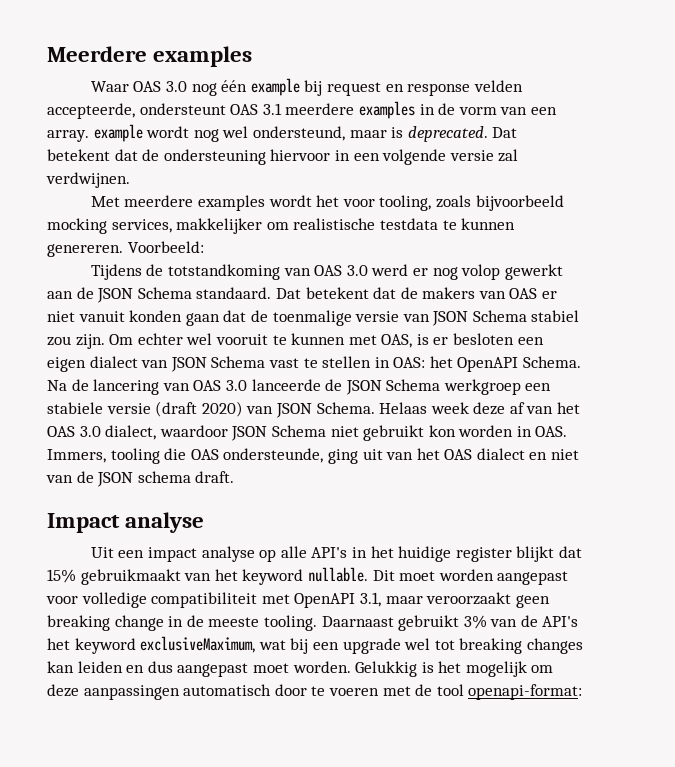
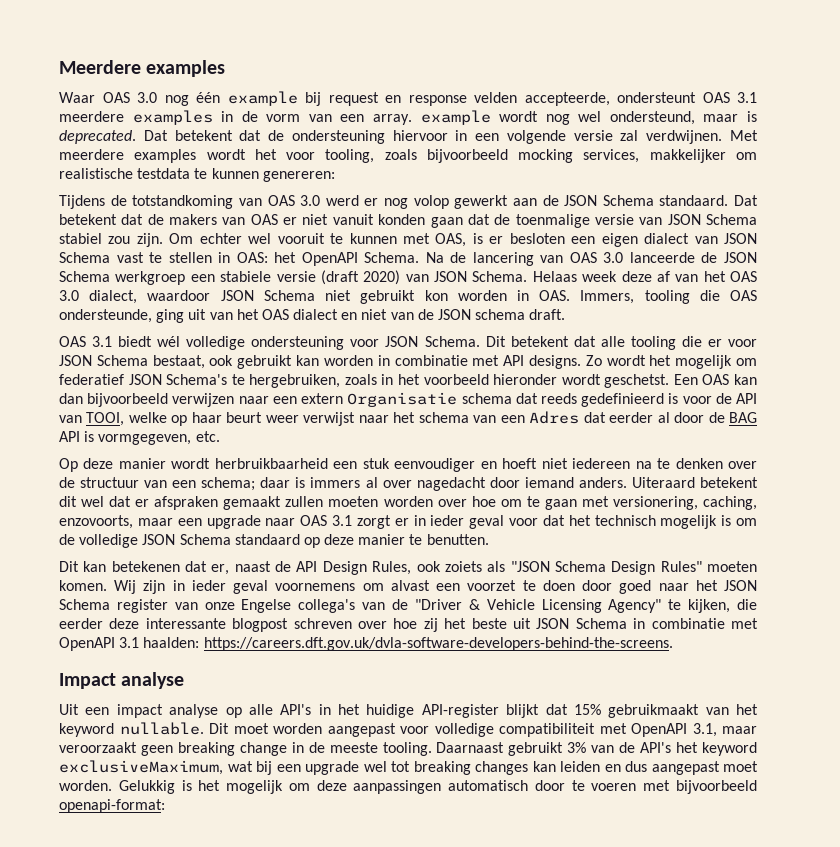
- Dat betekent dat de ondersteuning hiervoor in een volgende versie zal verdwijnen.
- Met meerdere examples wordt het voor tooling, zoals bijvoorbeeld mocking services, makkelijker om realistische testdata te kunnen genereren. Voorbeeld:
+ Dat betekent dat de ondersteuning hiervoor in een volgende versie zal verdwijnen. Met meerdere examples wordt het voor tooling, zoals bijvoorbeeld mocking services, makkelijker om realistische testdata te kunnen genereren:
+ OAS 3.1 biedt wél volledige ondersteuning voor JSON Schema. Dit betekent dat alle tooling die er voor JSON Schema bestaat, ook gebruikt kan worden in combinatie met API designs. Zo wordt het mogelijk om federatief JSON Schema's te hergebruiken, zoals in het voorbeeld hieronder wordt geschetst. Een OAS kan dan bijvoorbeeld verwijzen naar een extern Organisatie schema dat reeds gedefinieerd is voor de API van TOOI, welke op haar beurt weer verwijst naar het schema van een Adres dat eerder al door de BAG API is vormgegeven, etc.
+ Op deze manier wordt herbruikbaarheid een stuk eenvoudiger en hoeft niet iedereen na te denken over de structuur van een schema; daar is immers al over nagedacht door iemand anders. Uiteraard betekent dit wel dat er afspraken gemaakt zullen moeten worden over hoe om te gaan met versionering, caching, enzovoorts, maar een upgrade naar OAS 3.1 zorgt er in ieder geval voor dat het technisch mogelijk is om de volledige JSON Schema standaard op deze manier te benutten.
+ Dit kan betekenen dat er, naast de API Design Rules, ook zoiets als "JSON Schema Design Rules" moeten komen. Wij zijn in ieder geval voornemens om alvast een voorzet te doen door goed naar het JSON Schema register van onze Engelse collega's van de "Driver & Vehicle Licensing Agency" te kijken, die eerder deze interessante blogpost schreven over hoe zij het beste uit JSON Schema in combinatie met OpenAPI 3.1 haalden: https://careers.dft.gov.uk/dvla-software-developers-behind-the-screens.
- Uit een impact analyse op alle API's in het huidige register blijkt dat 15% gebruikmaakt van het keyword nullable.
+ Uit een impact analyse op alle API's in het huidige API-register blijkt dat 15% gebruikmaakt van het keyword nullable.
- Gelukkig is het mogelijk om deze aanpassingen automatisch door te voeren met de tool openapi-format:
+ Gelukkig is het mogelijk om deze aanpassingen automatisch door te voeren met bijvoorbeeld openapi-format:

